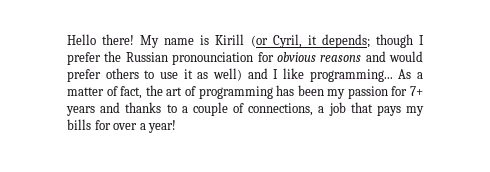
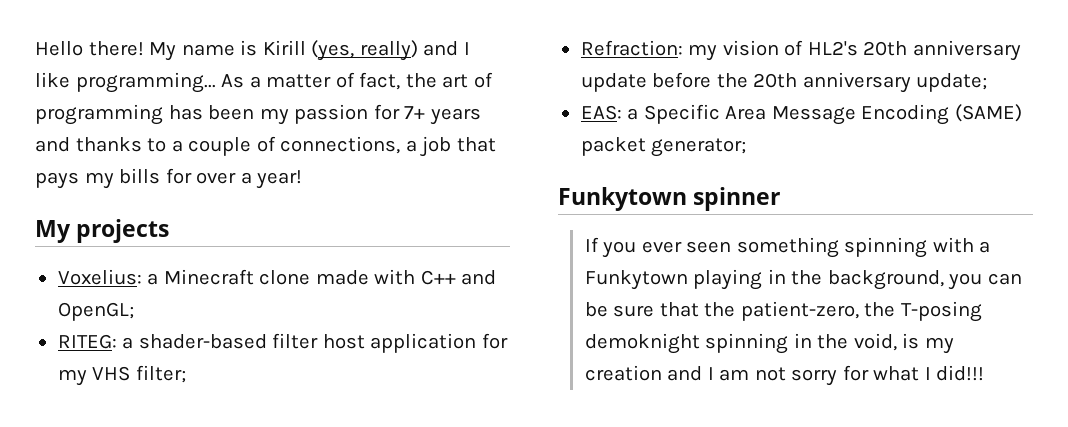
- My name is Kirill (or Cyril, it depends; though I prefer the Russian pronounciation for obvious reasons and would prefer others to use it as well) and I like programming...
+ My name is Kirill (yes, really) and I like programming...
+ My projects
+ Voxelius: a Minecraft clone made with C++ and OpenGL;
+ RITEG: a shader-based filter host application for my VHS filter;
+ Refraction: my vision of HL2's 20th anniversary update before the 20th anniversary update;
+ EAS: a Specific Area Message Encoding (SAME) packet generator;
+ Funkytown spinner
+ If you ever seen something spinning with a Funkytown playing in the background, you can be sure that the patient-zero, the T-posing demoknight spinning in the void, is my creation and I am not sorry for what I did!!!

